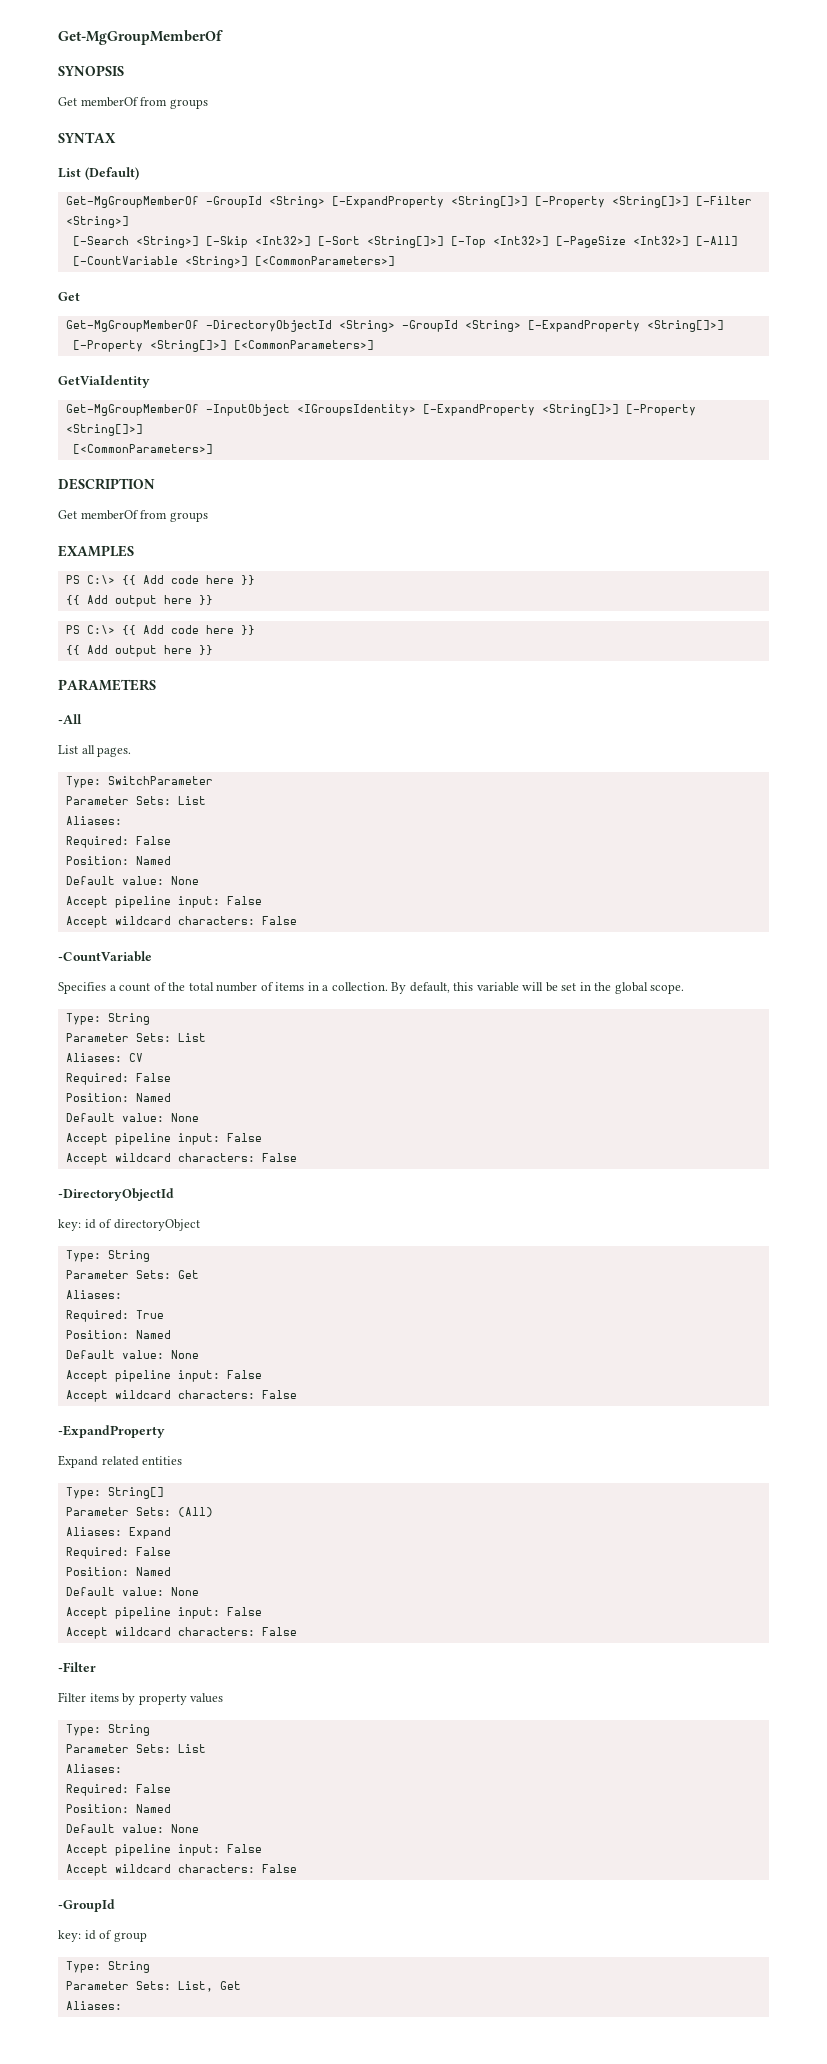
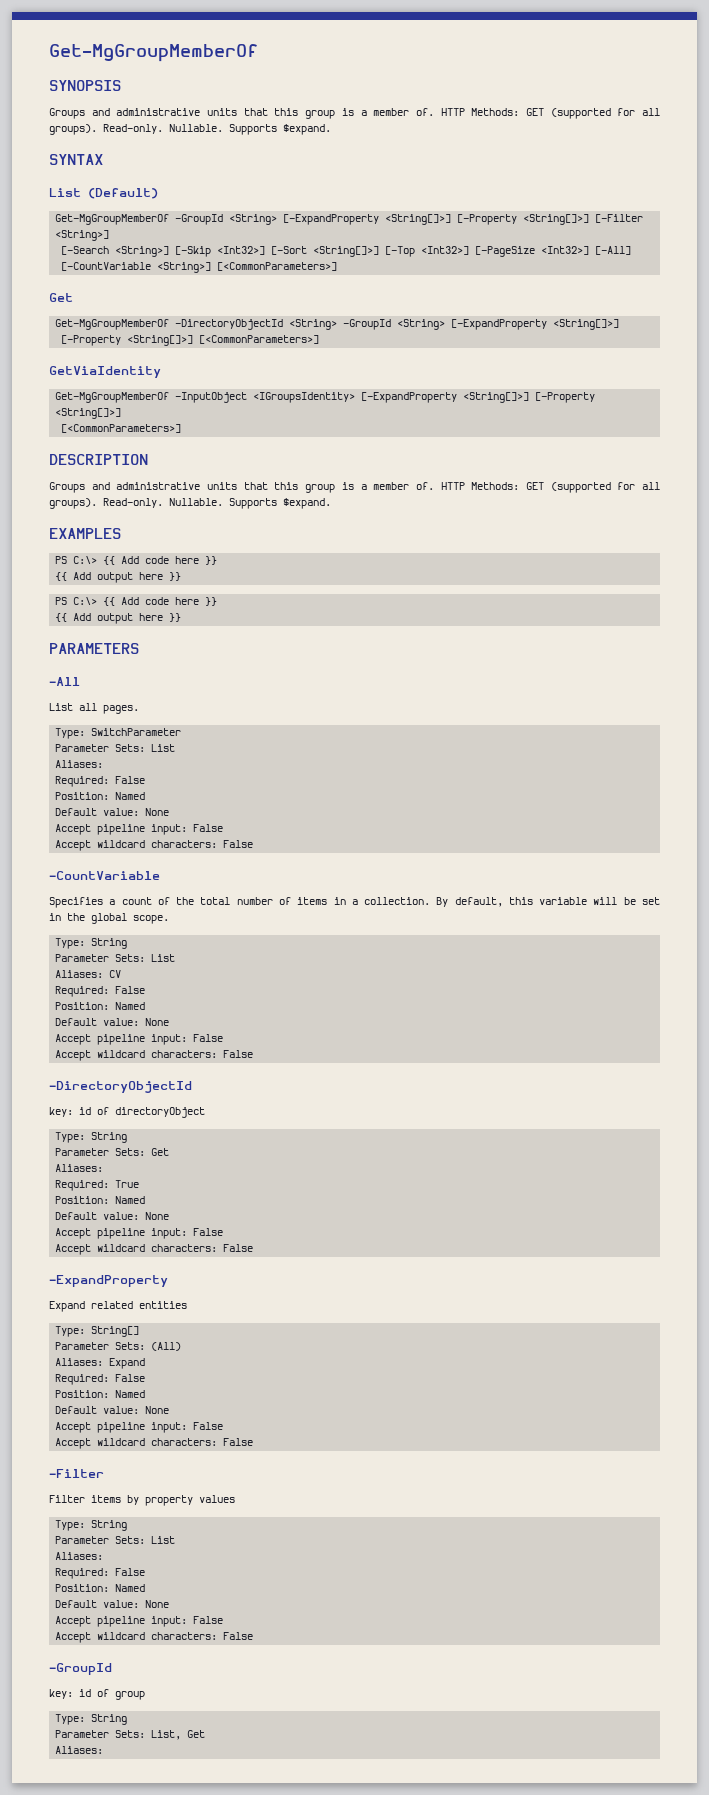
  SYNOPSIS
- Get memberOf from groups
+ Groups and administrative units that this group is a member of. HTTP Methods: GET (supported for all groups). Read-only. Nullable. Supports $expand.
  DESCRIPTION
- Get memberOf from groups
+ Groups and administrative units that this group is a member of. HTTP Methods: GET (supported for all groups). Read-only. Nullable. Supports $expand.

